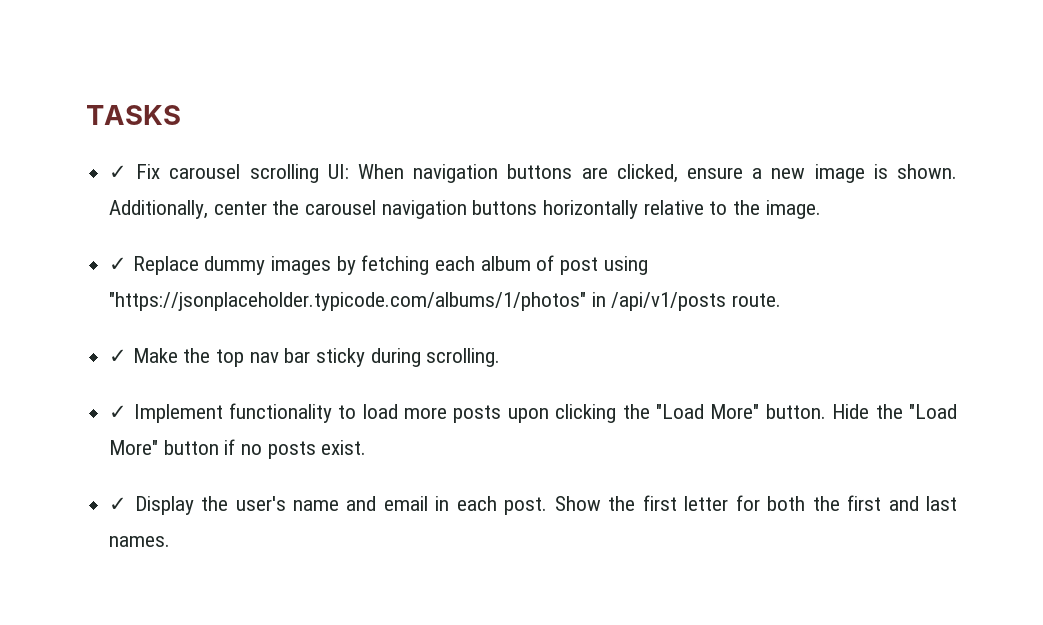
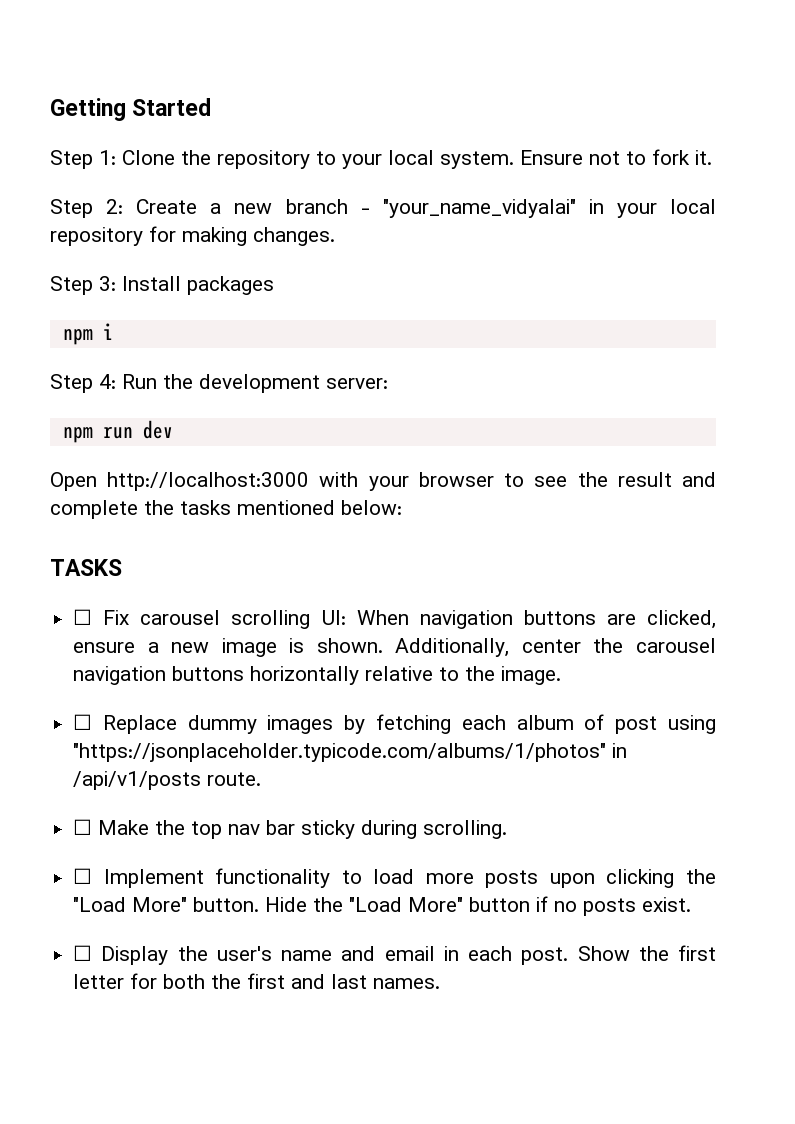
+ Getting Started
+ Step 1: Clone the repository to your local system. Ensure not to fork it.
+ Step 2: Create a new branch - "your_name_vidyalai" in your local repository for making changes.
+ Step 3: Install packages
+ npm i
+ Step 4: Run the development server:
+ npm run dev
+ Open http://localhost:3000 with your browser to see the result and complete the tasks mentioned below:
- ✓ Fix carousel scrolling UI: When navigation buttons are clicked, ensure a new image is shown.
+ ☐ Fix carousel scrolling UI: When navigation buttons are clicked, ensure a new image is shown.
- ✓ Replace dummy images by fetching each album of post using "https://jsonplaceholder.typicode.com/albums/1/photos" in /api/v1/posts route.
+ ☐ Replace dummy images by fetching each album of post using "https://jsonplaceholder.typicode.com/albums/1/photos" in /api/v1/posts route.
- ✓ Make the top nav bar sticky during scrolling.
+ ☐ Make the top nav bar sticky during scrolling.
- ✓ Implement functionality to load more posts upon clicking the "Load More" button.
+ ☐ Implement functionality to load more posts upon clicking the "Load More" button.
- ✓ Display the user's name and email in each post.
+ ☐ Display the user's name and email in each post.

